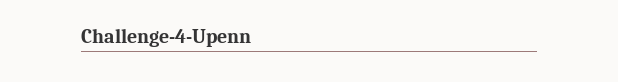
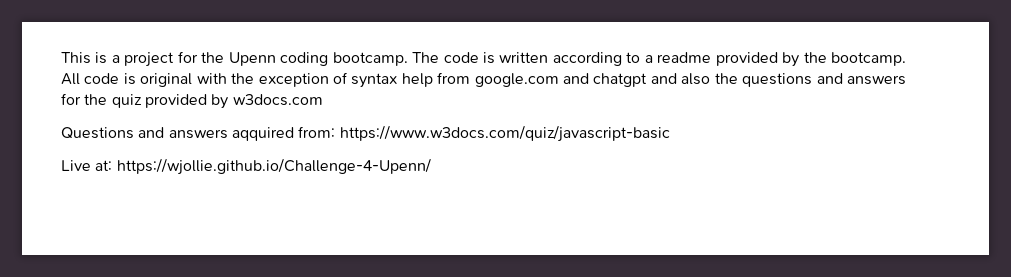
- Challenge-4-Upenn
+ This is a project for the Upenn coding bootcamp. The code is written according to a readme provided by the bootcamp. All code is original with the exception of syntax help from google.com and chatgpt and also the questions and answers for the quiz provided by w3docs.com
+ Questions and answers aqquired from: https://www.w3docs.com/quiz/javascript-basic
+ Live at: https://wjollie.github.io/Challenge-4-Upenn/

